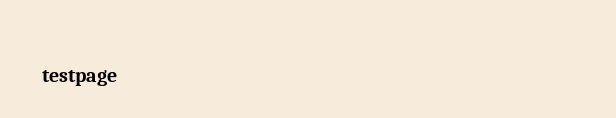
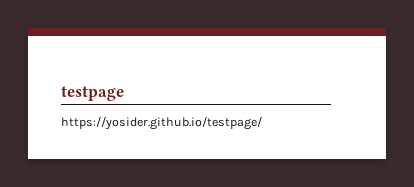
+ https://yosider.github.io/testpage/

